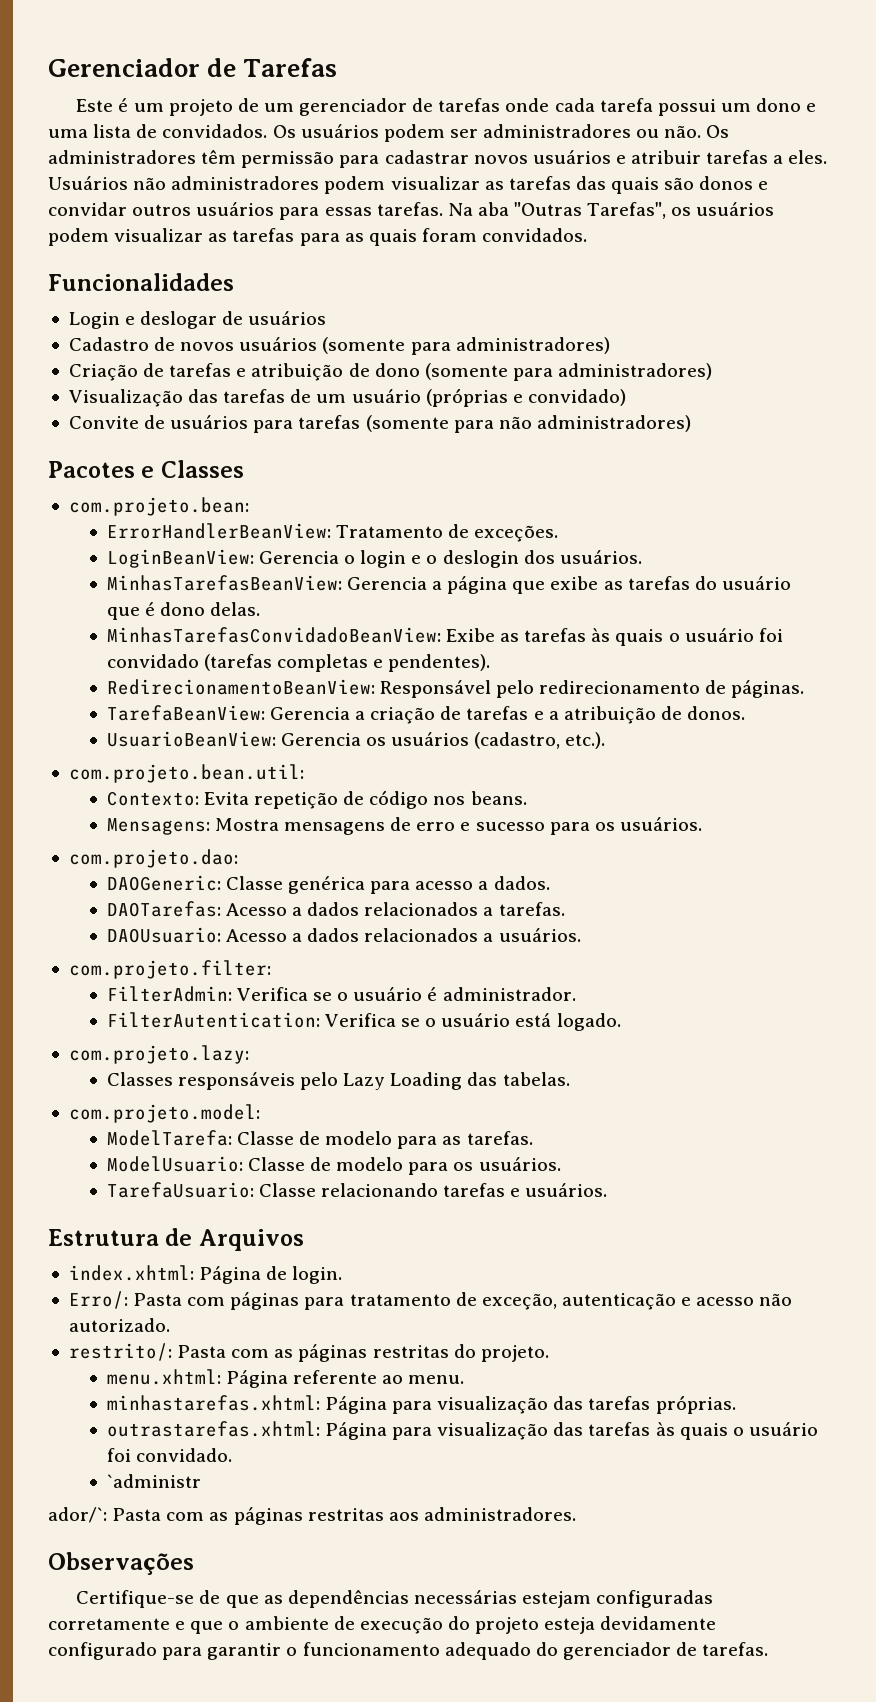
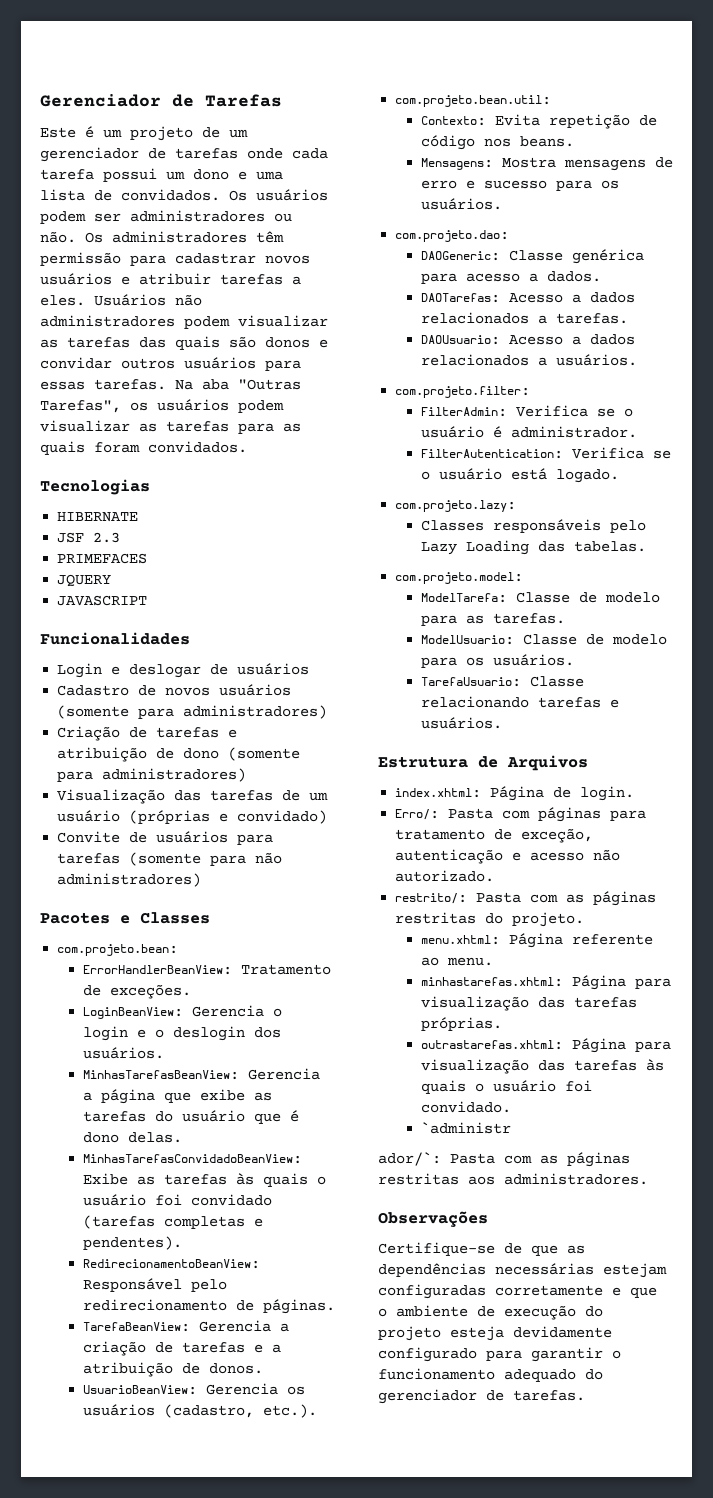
+ Tecnologias
+ HIBERNATE
+ JSF 2.3
+ PRIMEFACES
+ JQUERY
+ JAVASCRIPT

